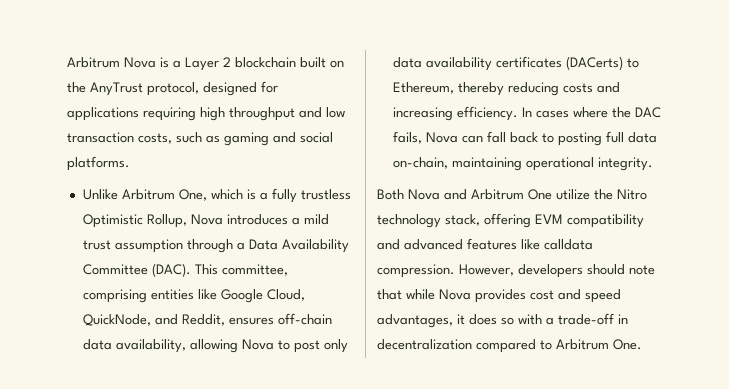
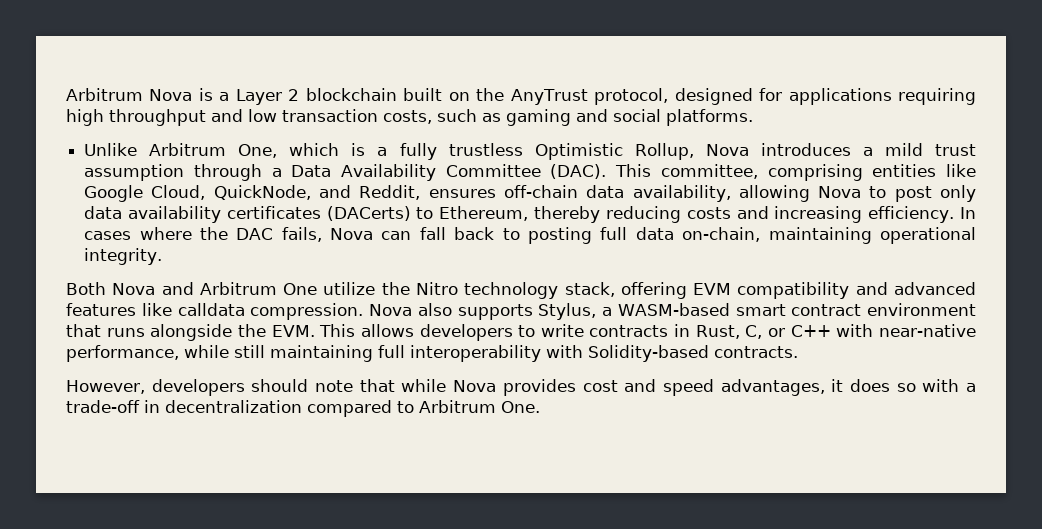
- Both Nova and Arbitrum One utilize the Nitro technology stack, offering EVM compatibility and advanced features like calldata compression. However, developers should note that while Nova provides cost and speed advantages, it does so with a trade-off in decentralization compared to Arbitrum One.
+ Both Nova and Arbitrum One utilize the Nitro technology stack, offering EVM compatibility and advanced features like calldata compression. Nova also supports Stylus, a WASM-based smart contract environment that runs alongside the EVM. This allows developers to write contracts in Rust, C, or C++ with near-native performance, while still maintaining full interoperability with Solidity-based contracts.
+ However, developers should note that while Nova provides cost and speed advantages, it does so with a trade-off in decentralization compared to Arbitrum One.

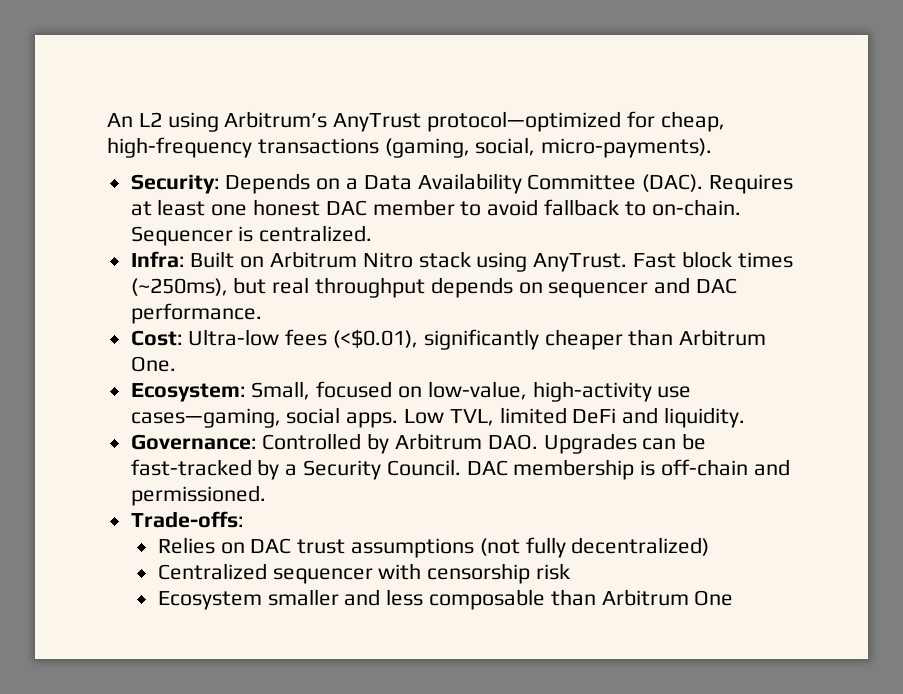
- Arbitrum Nova is a Layer 2 blockchain built on the AnyTrust protocol, designed for applications requiring high throughput and low transaction costs, such as gaming and social platforms.
- Unlike Arbitrum One, which is a fully trustless Optimistic Rollup, Nova introduces a mild trust assumption through a Data Availability Committee (DAC).
+ An L2 using Arbitrum’s AnyTrust protocol—optimized for cheap, high-frequency transactions (gaming, social, micro-payments).
+ Security: Depends on a Data Availability Committee (DAC).
- This committee, comprising entities like Google Cloud, QuickNode, and Reddit, ensures off-chain data availability, allowing Nova to post only data availability certificates (DACerts) to Ethereum, thereby reducing costs and increasing efficiency. In cases where the DAC fails, Nova can fall back to posting full data on-chain, maintaining operational integrity.
- Both Nova and Arbitrum One utilize the Nitro technology stack, offering EVM compatibility and advanced features like calldata compression. Nova also supports Stylus, a WASM-based smart contract environment that runs alongside the EVM. This allows developers to write contracts in Rust, C, or C++ with near-native performance, while still maintaining full interoperability with Solidity-based contracts.
- However, developers should note that while Nova provides cost and speed advantages, it does so with a trade-off in decentralization compared to Arbitrum One.
+ Requires at least one honest DAC member to avoid fallback to on-chain. Sequencer is centralized.
+ Infra: Built on Arbitrum Nitro stack using AnyTrust. Fast block times (~250ms), but real throughput depends on sequencer and DAC performance.
+ Cost: Ultra-low fees (<$0.01), significantly cheaper than Arbitrum One.
+ Ecosystem: Small, focused on low-value, high-activity use cases—gaming, social apps. Low TVL, limited DeFi and liquidity.
+ Governance: Controlled by Arbitrum DAO. Upgrades can be fast-tracked by a Security Council. DAC membership is off-chain and permissioned.
+ Trade-offs:
+ Relies on DAC trust assumptions (not fully decentralized)
+ Centralized sequencer with censorship risk
+ Ecosystem smaller and less composable than Arbitrum One

